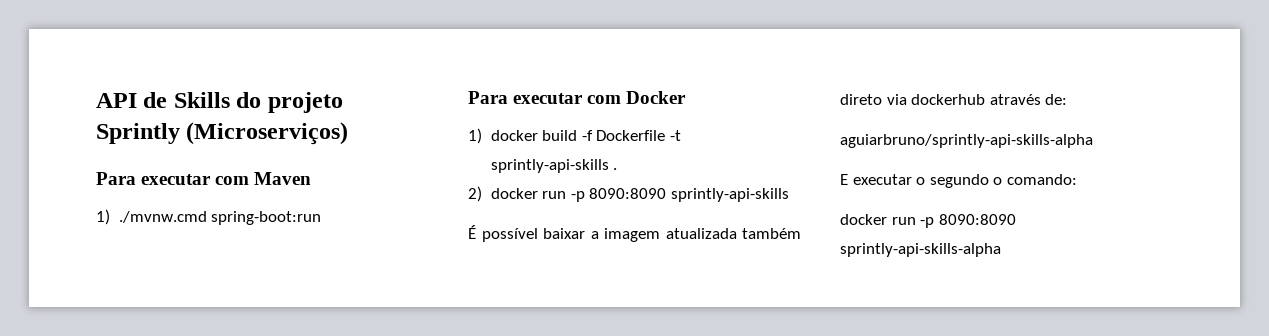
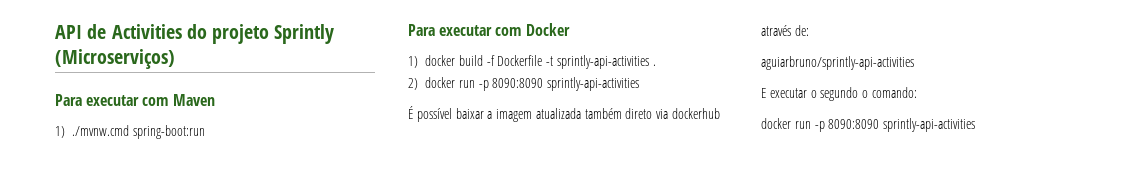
- API de Skills do projeto Sprintly (Microserviços)
+ API de Activities do projeto Sprintly (Microserviços)
- 1) docker build -f Dockerfile -t sprintly-api-skills .
+ 1) docker build -f Dockerfile -t sprintly-api-activities .
- 2) docker run -p 8090:8090 sprintly-api-skills
+ 2) docker run -p 8090:8090 sprintly-api-activities
- aguiarbruno/sprintly-api-skills-alpha
+ aguiarbruno/sprintly-api-activities
  E executar o segundo o comando:
- docker run -p 8090:8090 sprintly-api-skills-alpha
+ docker run -p 8090:8090 sprintly-api-activities

